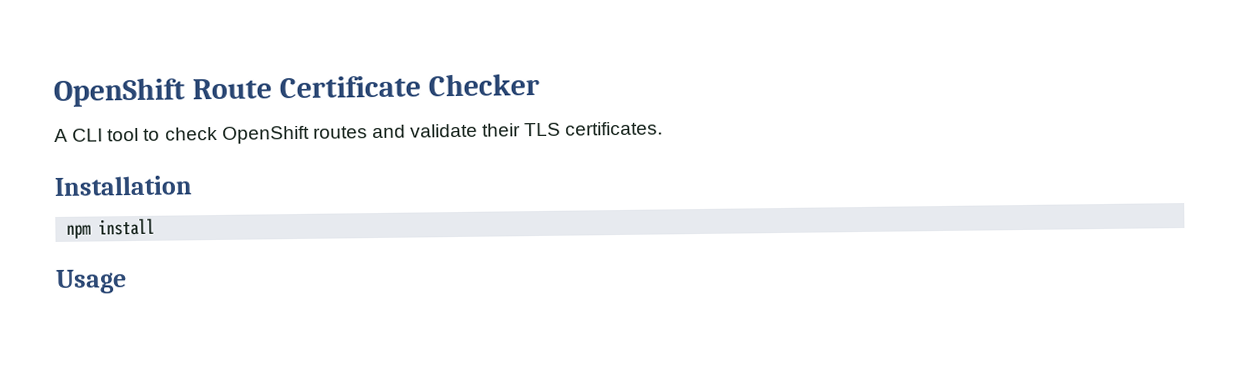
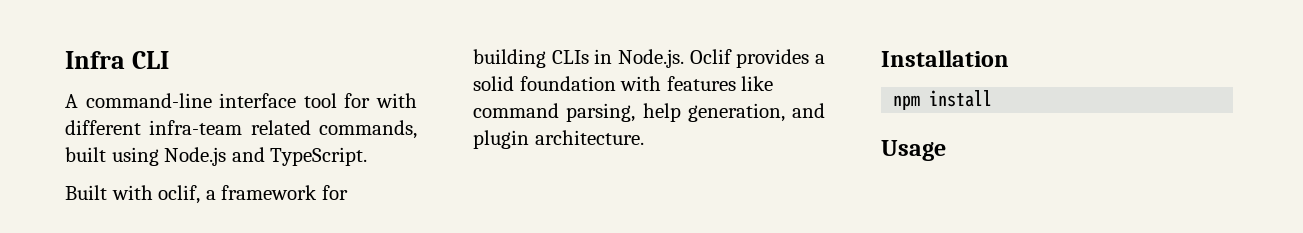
- OpenShift Route Certificate Checker
- A CLI tool to check OpenShift routes and validate their TLS certificates.
+ Infra CLI
+ A command-line interface tool for with different infra-team related commands, built using Node.js and TypeScript.
+ Built with oclif, a framework for building CLIs in Node.js. Oclif provides a solid foundation with features like command parsing, help generation, and plugin architecture.

